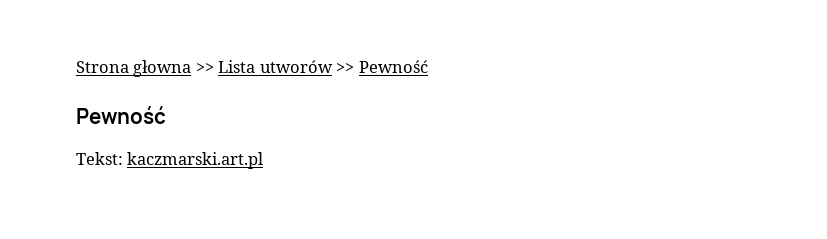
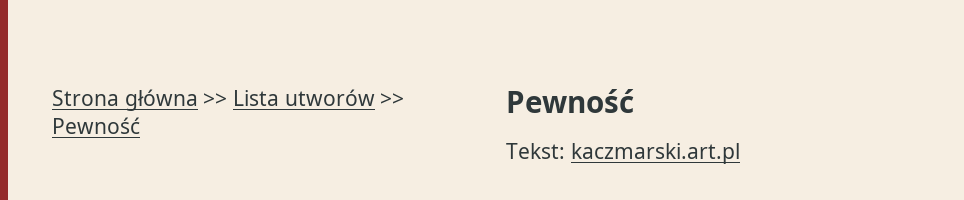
- Strona głowna >> Lista utworów >> Pewność
+ Strona główna >> Lista utworów >> Pewność

